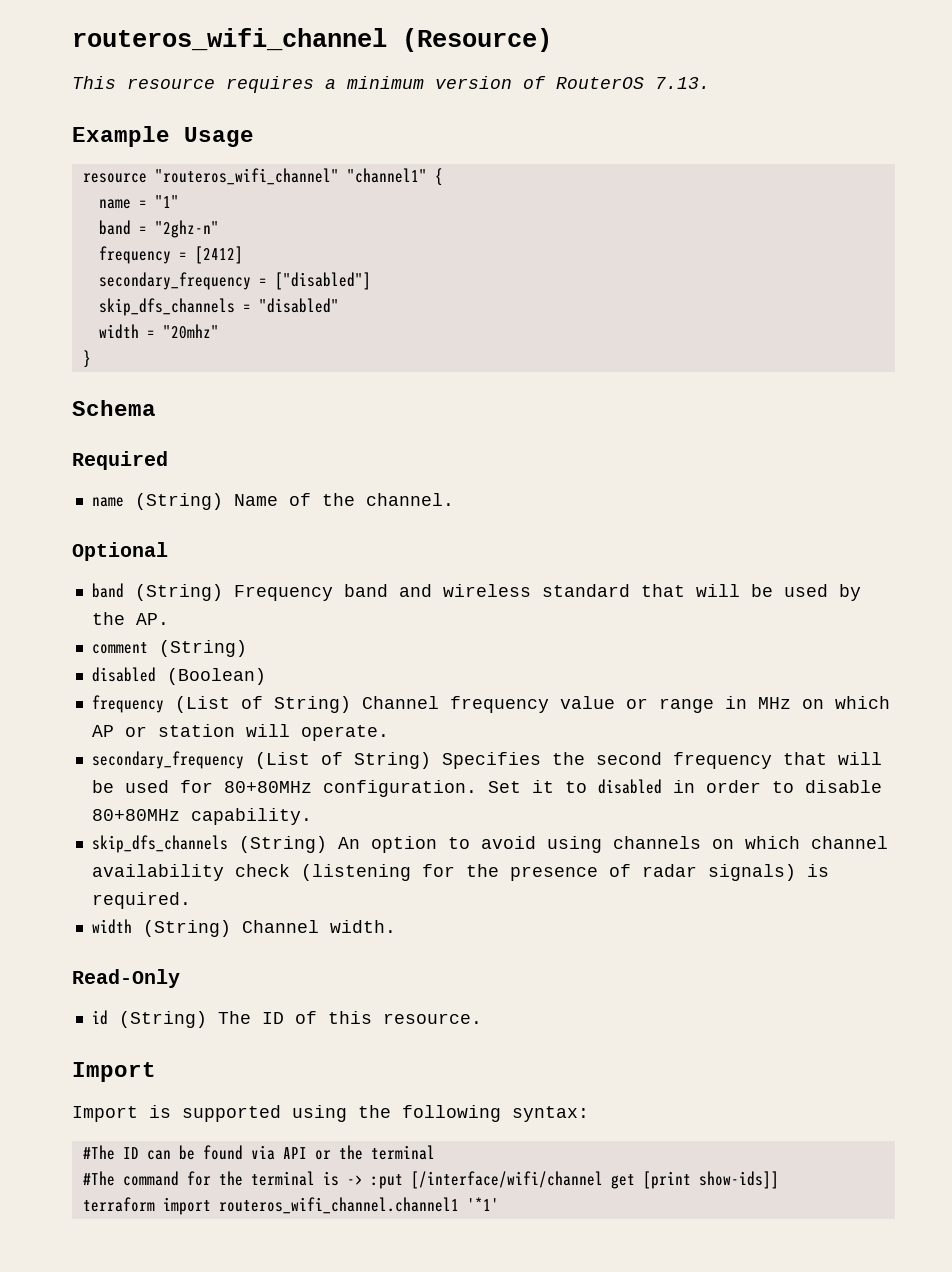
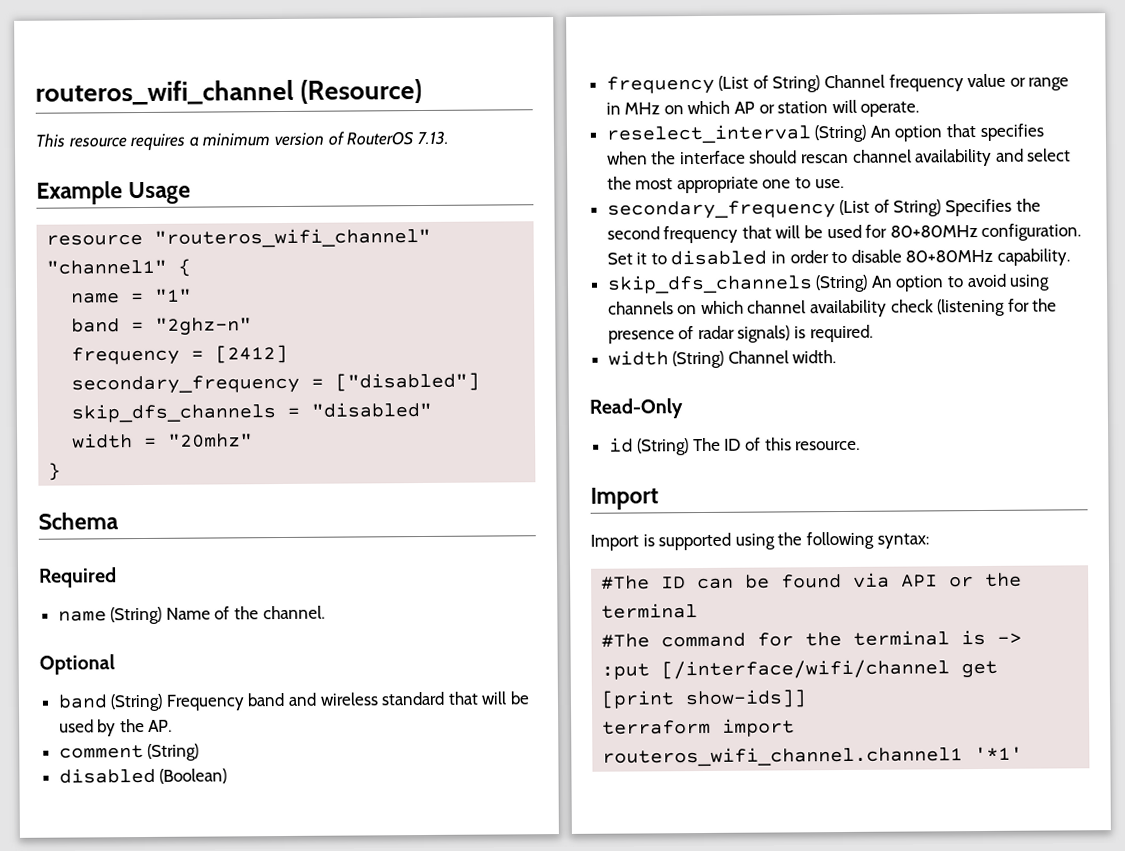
+ reselect_interval (String) An option that specifies when the interface should rescan channel availability and select the most appropriate one to use.

